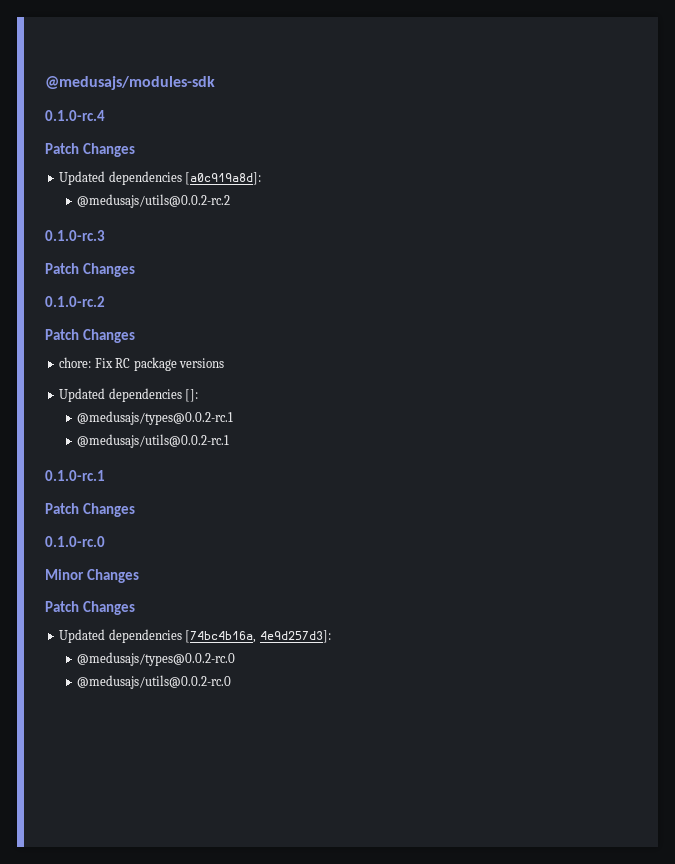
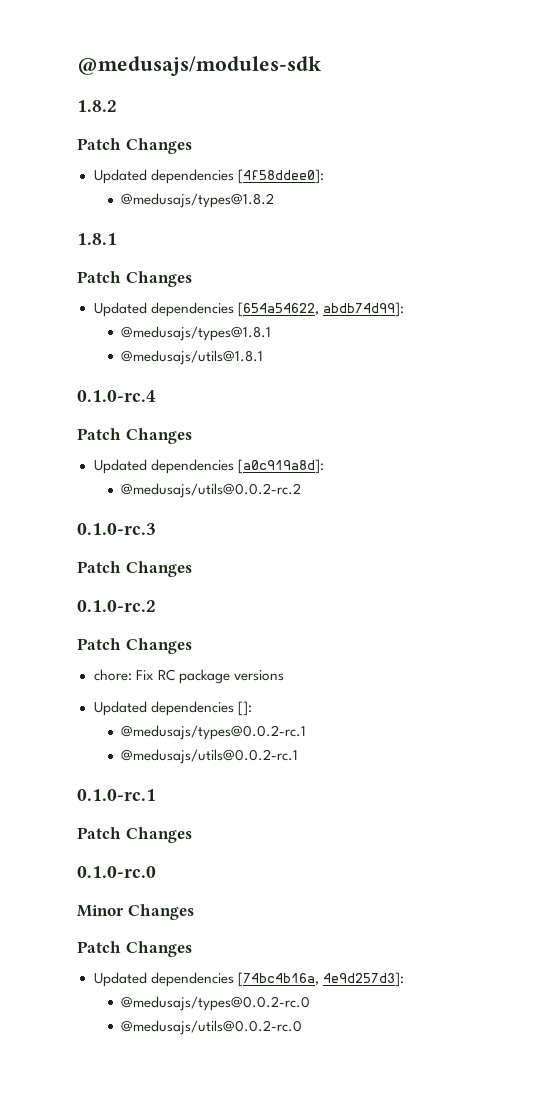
+ 1.8.2
+ Patch Changes
+ Updated dependencies [4f58ddee0]:
+ @medusajs/types@1.8.2
+ 1.8.1
+ Patch Changes
+ Updated dependencies [654a54622, abdb74d99]:
+ @medusajs/types@1.8.1
+ @medusajs/utils@1.8.1

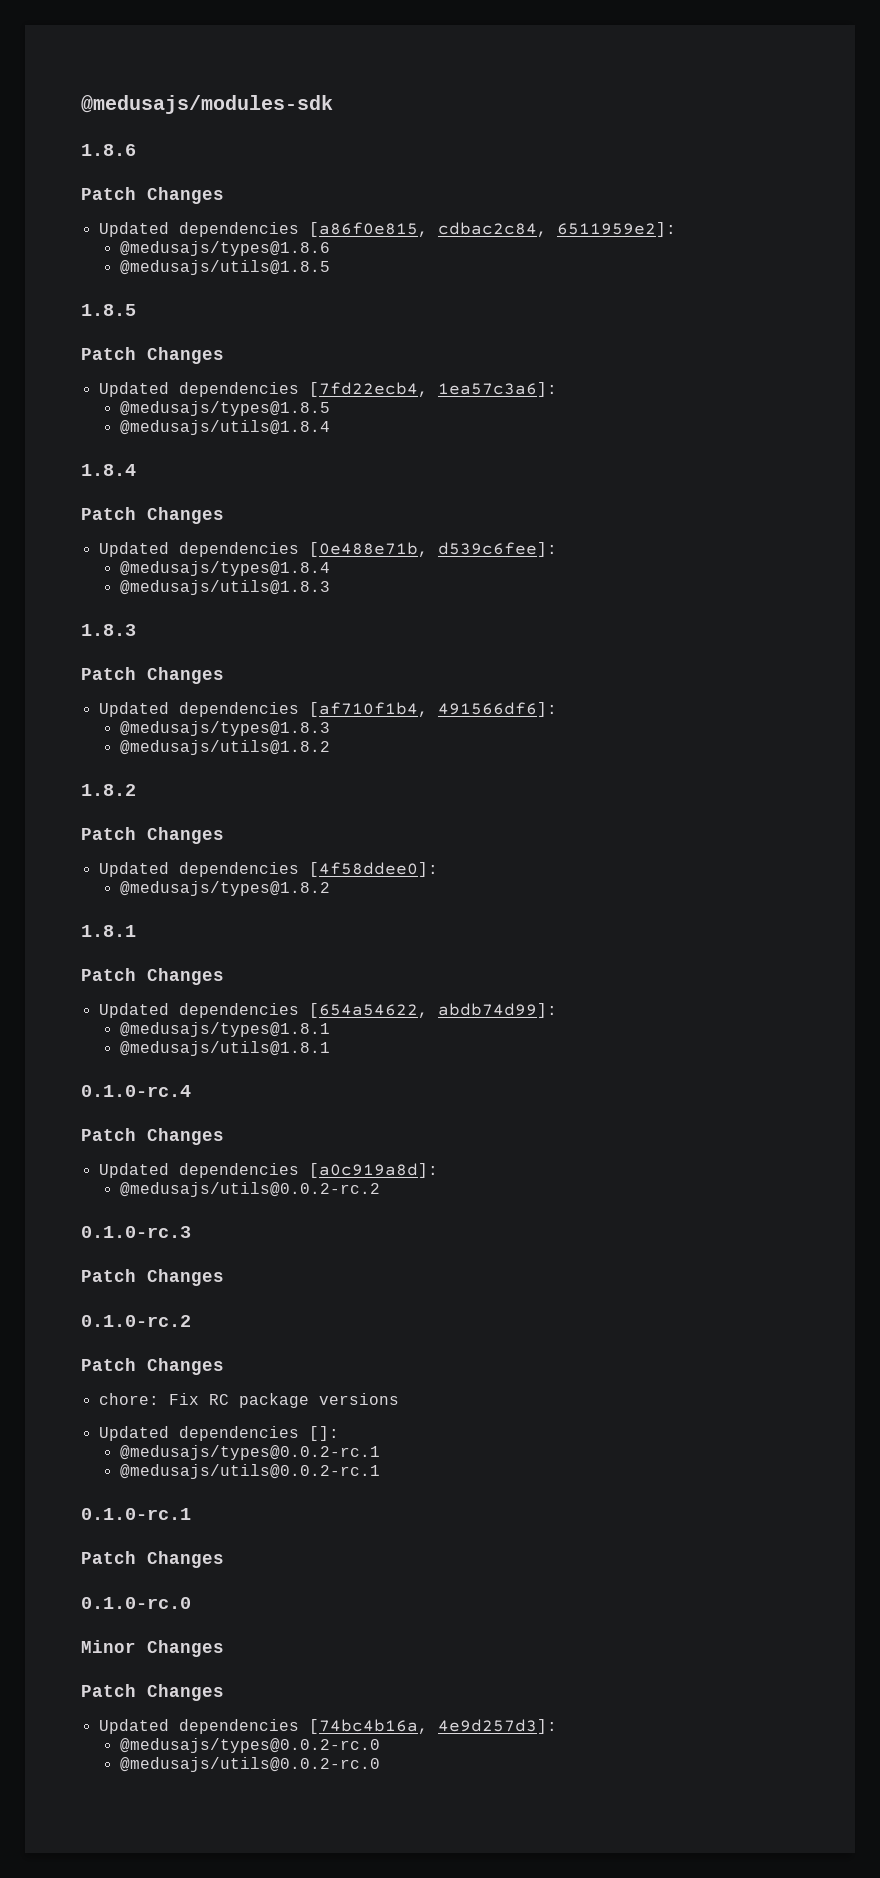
+ 1.8.6
+ Patch Changes
+ Updated dependencies [a86f0e815, cdbac2c84, 6511959e2]:
+ @medusajs/types@1.8.6
+ @medusajs/utils@1.8.5
+ 1.8.5
+ Patch Changes
+ Updated dependencies [7fd22ecb4, 1ea57c3a6]:
+ @medusajs/types@1.8.5
+ @medusajs/utils@1.8.4
+ 1.8.4
+ Patch Changes
+ Updated dependencies [0e488e71b, d539c6fee]:
+ @medusajs/types@1.8.4
+ @medusajs/utils@1.8.3
+ 1.8.3
+ Patch Changes
+ Updated dependencies [af710f1b4, 491566df6]:
+ @medusajs/types@1.8.3
+ @medusajs/utils@1.8.2

